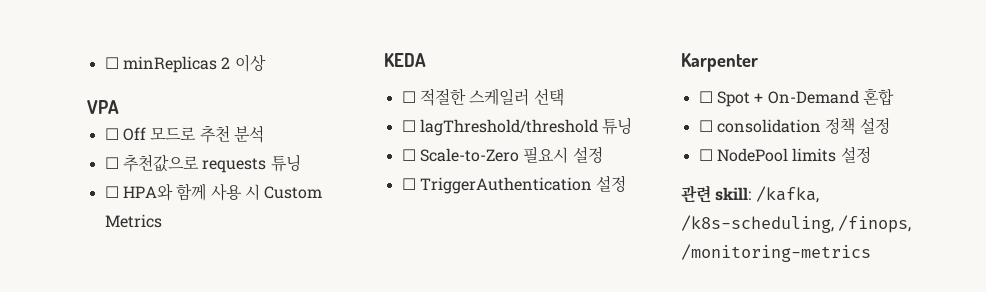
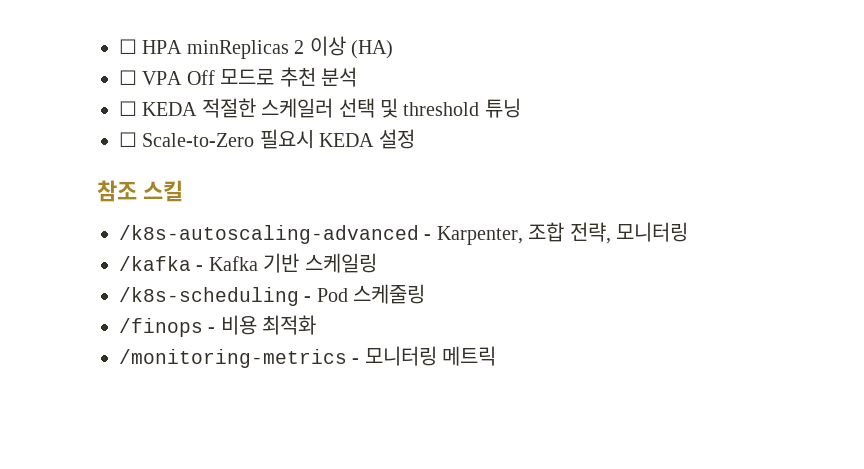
- ☐ minReplicas 2 이상
- VPA
- ☐ Off 모드로 추천 분석
+ ☐ HPA minReplicas 2 이상 (HA)
+ ☐ VPA Off 모드로 추천 분석
- ☐ 추천값으로 requests 튜닝
- ☐ HPA와 함께 사용 시 Custom Metrics
- KEDA
- ☐ 적절한 스케일러 선택
- ☐ lagThreshold/threshold 튜닝
+ ☐ KEDA 적절한 스케일러 선택 및 threshold 튜닝
- ☐ Scale-to-Zero 필요시 설정
- ☐ TriggerAuthentication 설정
- Karpenter
- ☐ Spot + On-Demand 혼합
- ☐ consolidation 정책 설정
- ☐ NodePool limits 설정
- 관련 skill: /kafka, /k8s-scheduling, /finops, /monitoring-metrics
+ ☐ Scale-to-Zero 필요시 KEDA 설정
+ 참조 스킬
+ /k8s-autoscaling-advanced - Karpenter, 조합 전략, 모니터링
+ /kafka - Kafka 기반 스케일링
+ /k8s-scheduling - Pod 스케줄링
+ /finops - 비용 최적화
+ /monitoring-metrics - 모니터링 메트릭

